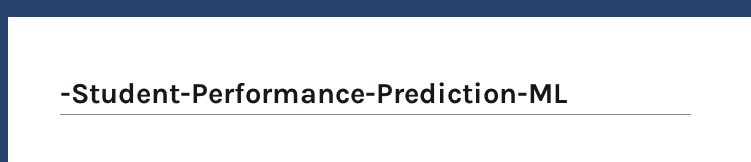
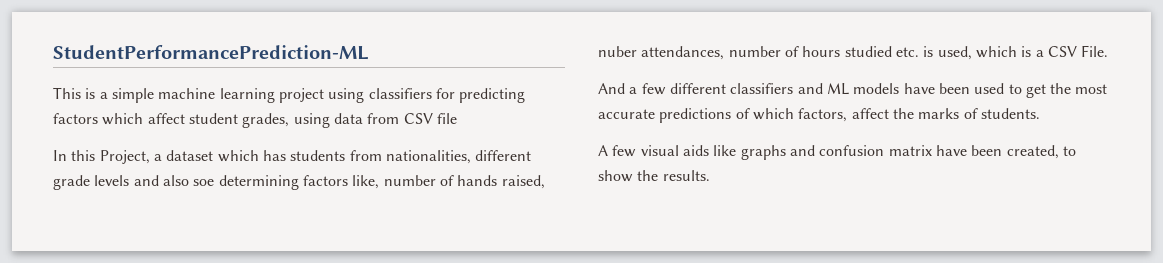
- -Student-Performance-Prediction-ML
+ StudentPerformancePrediction-ML
+ This is a simple machine learning project using classifiers for predicting factors which affect student grades, using data from CSV file
+ In this Project, a dataset which has students from nationalities, different grade levels and also soe determining factors like, number of hands raised, nuber attendances, number of hours studied etc. is used, which is a CSV File.
+ And a few different classifiers and ML models have been used to get the most accurate predictions of which factors, affect the marks of students.
+ A few visual aids like graphs and confusion matrix have been created, to show the results.

